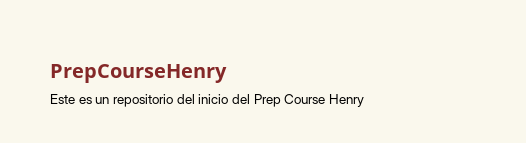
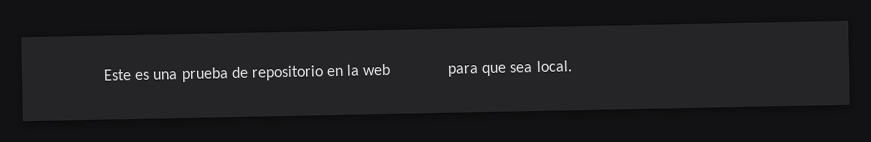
- PrepCourseHenry
- Este es un repositorio del inicio del Prep Course Henry
+ Este es una prueba de repositorio en la web para que sea local.

